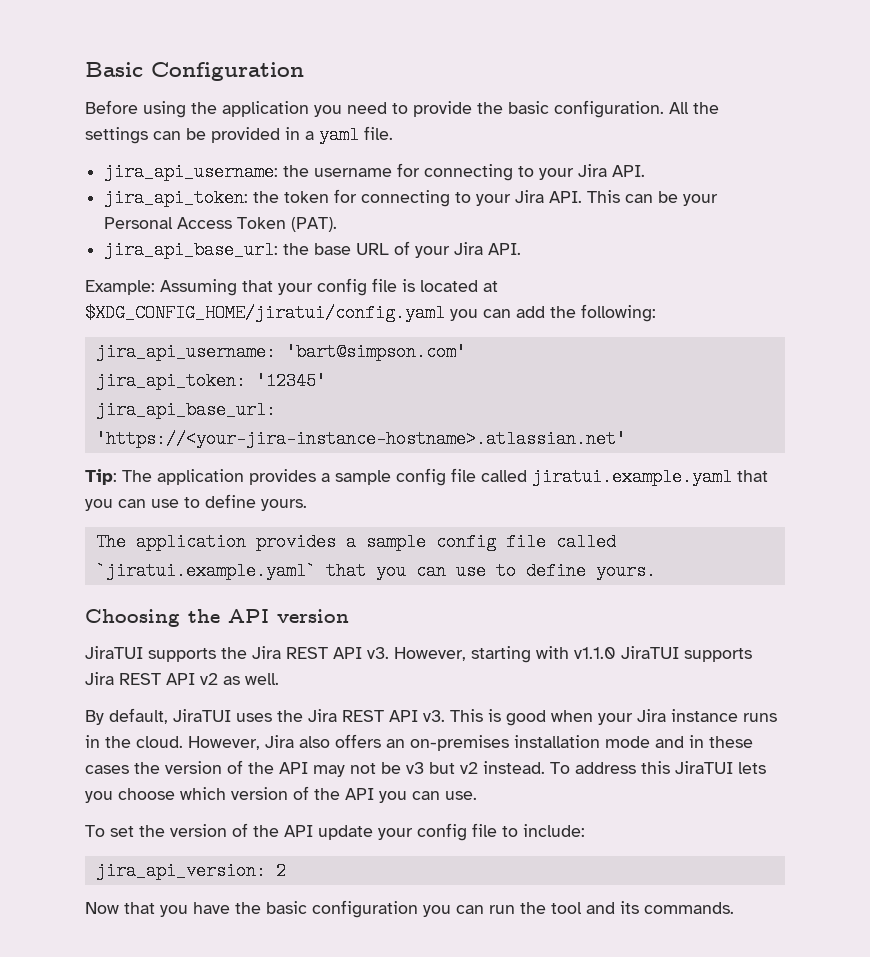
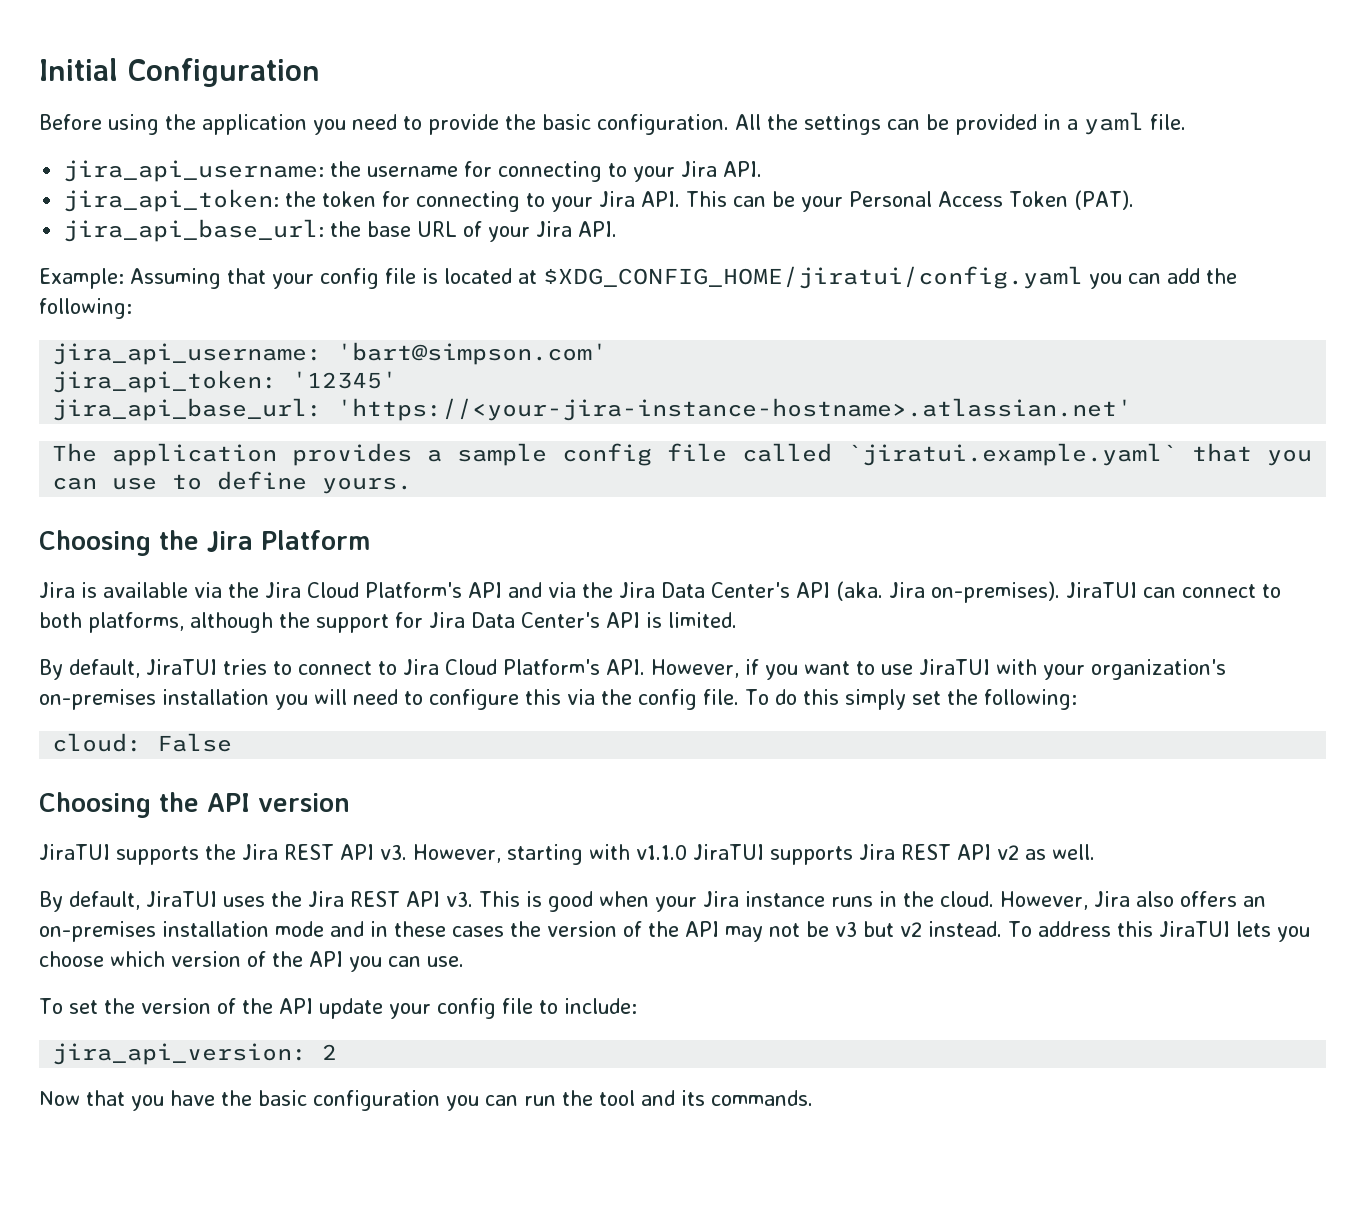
- Basic Configuration
+ Initial Configuration
- Tip: The application provides a sample config file called jiratui.example.yaml that you can use to define yours.
+ Choosing the Jira Platform
+ Jira is available via the Jira Cloud Platform's API and via the Jira Data Center's API (aka. Jira on-premises). JiraTUI can connect to both platforms, although the support for Jira Data Center's API is limited.
+ By default, JiraTUI tries to connect to Jira Cloud Platform's API. However, if you want to use JiraTUI with your organization's on-premises installation you will need to configure this via the config file. To do this simply set the following:
+ cloud: False

